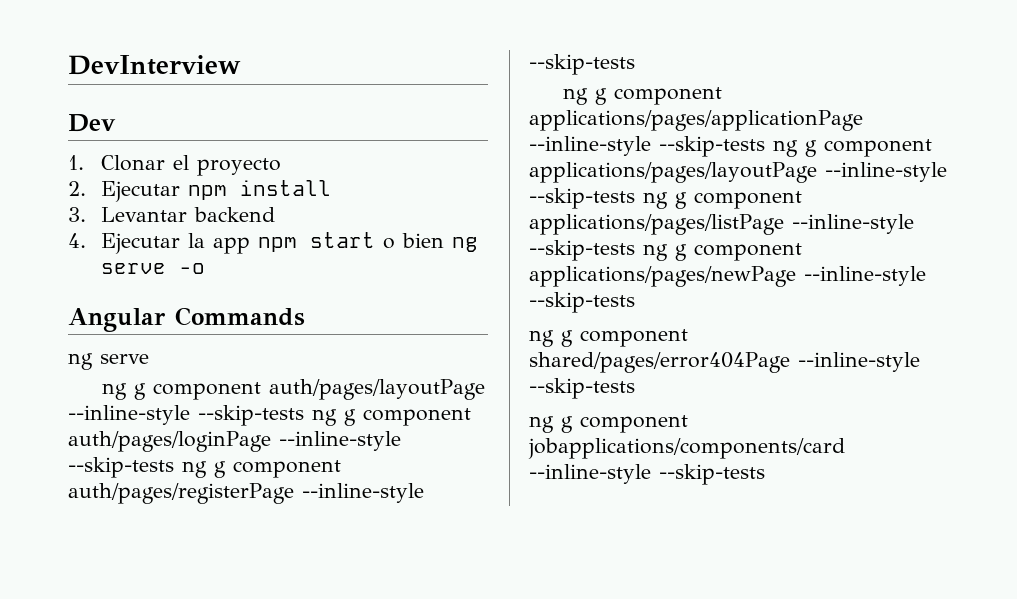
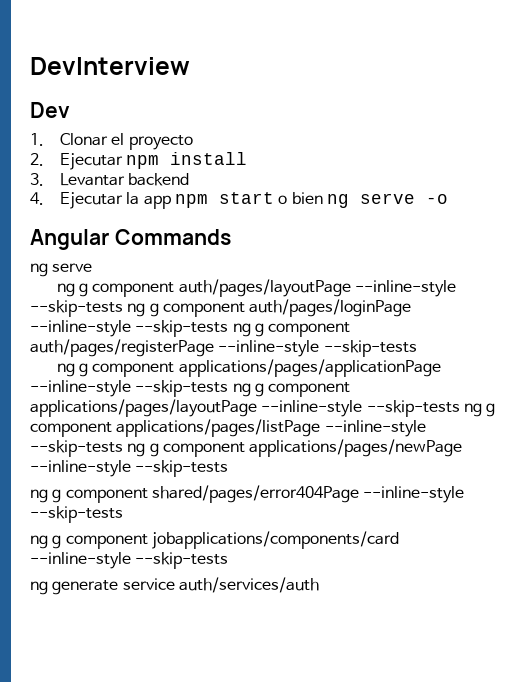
+ ng generate service auth/services/auth

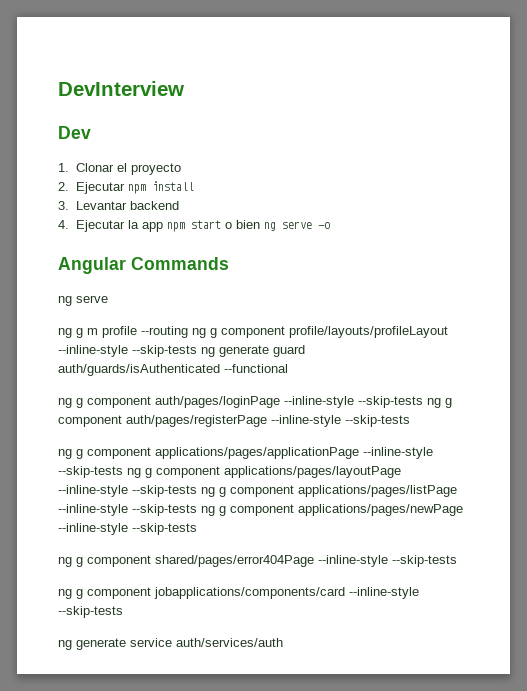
- ng g component auth/pages/layoutPage --inline-style --skip-tests ng g component auth/pages/loginPage --inline-style --skip-tests ng g component auth/pages/registerPage --inline-style --skip-tests
+ ng g m profile --routing ng g component profile/layouts/profileLayout --inline-style --skip-tests ng generate guard auth/guards/isAuthenticated --functional
+ ng g component auth/pages/loginPage --inline-style --skip-tests ng g component auth/pages/registerPage --inline-style --skip-tests

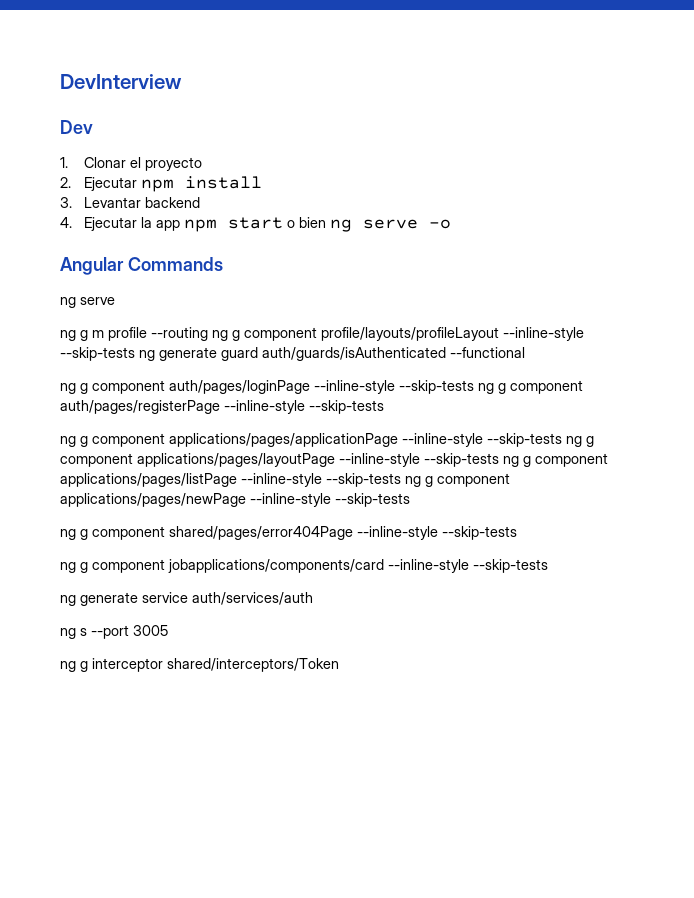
+ ng s --port 3005
+ ng g interceptor shared/interceptors/Token

